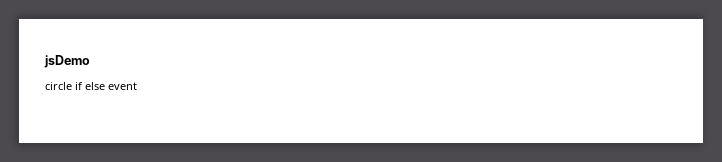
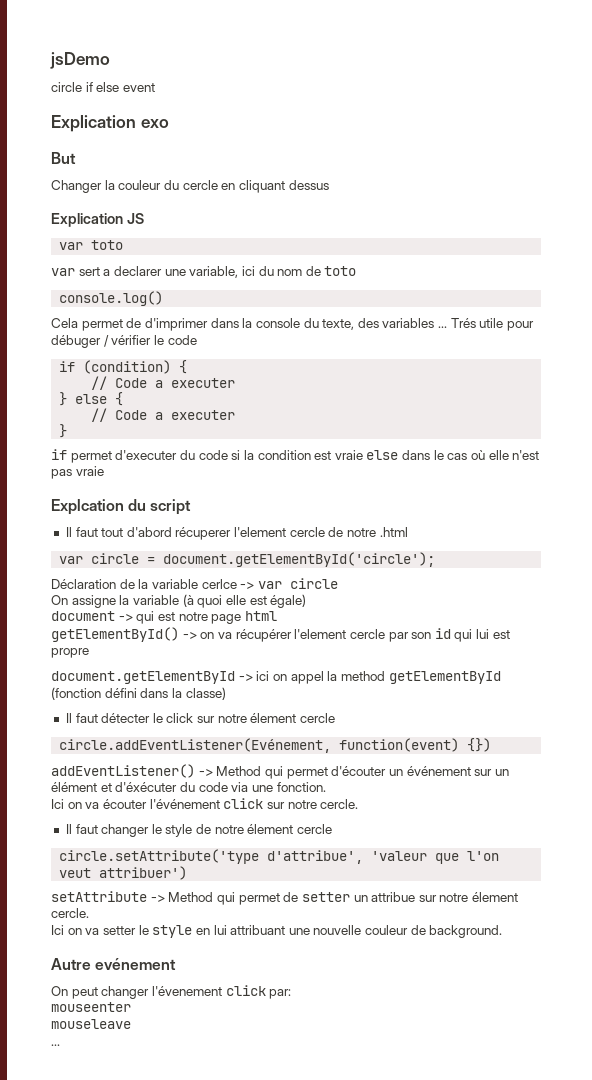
+ Explication exo
+ But
+ Changer la couleur du cercle en cliquant dessus
+ Explication JS
+ var toto
+ var sert a declarer une variable, ici du nom de toto
+ console.log()
+ Cela permet de d'imprimer dans la console du texte, des variables ... Trés utile pour débuger / vérifier le code
+ if (condition) {
+ // Code a executer
+ } else {
+ // Code a executer
+ }
+ if permet d'executer du code si la condition est vraie else dans le cas où elle n'est pas vraie
+ Explcation du script
+ Il faut tout d'abord récuperer l'element cercle de notre .html
+ var circle = document.getElementById('circle');
+ Déclaration de la variable cerlce -> var circle
+ On assigne la variable (à quoi elle est égale)
+ document -> qui est notre page html
+ getElementById() -> on va récupérer l'element cercle par son id qui lui est propre
+ document.getElementById -> ici on appel la method getElementById (fonction défini dans la classe)
+ Il faut détecter le click sur notre élement cercle
+ circle.addEventListener(Evénement, function(event) {})
+ addEventListener() -> Method qui permet d'écouter un événement sur un élément et d'éxécuter du code via une fonction.
+ Ici on va écouter l'événement click sur notre cercle.
+ Il faut changer le style de notre élement cercle
+ circle.setAttribute('type d'attribue', 'valeur que l'on veut attribuer')
+ setAttribute -> Method qui permet de setter un attribue sur notre élement cercle.
+ Ici on va setter le style en lui attribuant une nouvelle couleur de background.
+ Autre evénement
+ On peut changer l'évenement click par:
+ mouseenter
+ mouseleave
+ ...

